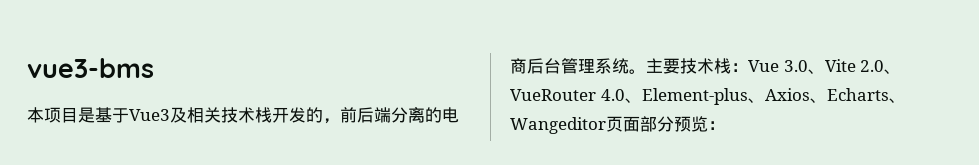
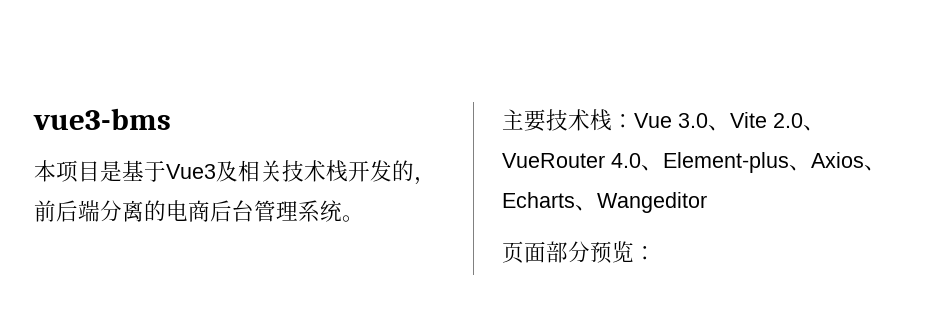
- 本项目是基于Vue3及相关技术栈开发的，前后端分离的电商后台管理系统。主要技术栈：Vue 3.0、Vite 2.0、VueRouter 4.0、Element-plus、Axios、Echarts、Wangeditor页面部分预览：
+ 本项目是基于Vue3及相关技术栈开发的，前后端分离的电商后台管理系统。
+ 主要技术栈：Vue 3.0、Vite 2.0、VueRouter 4.0、Element-plus、Axios、Echarts、Wangeditor
+ 页面部分预览：

